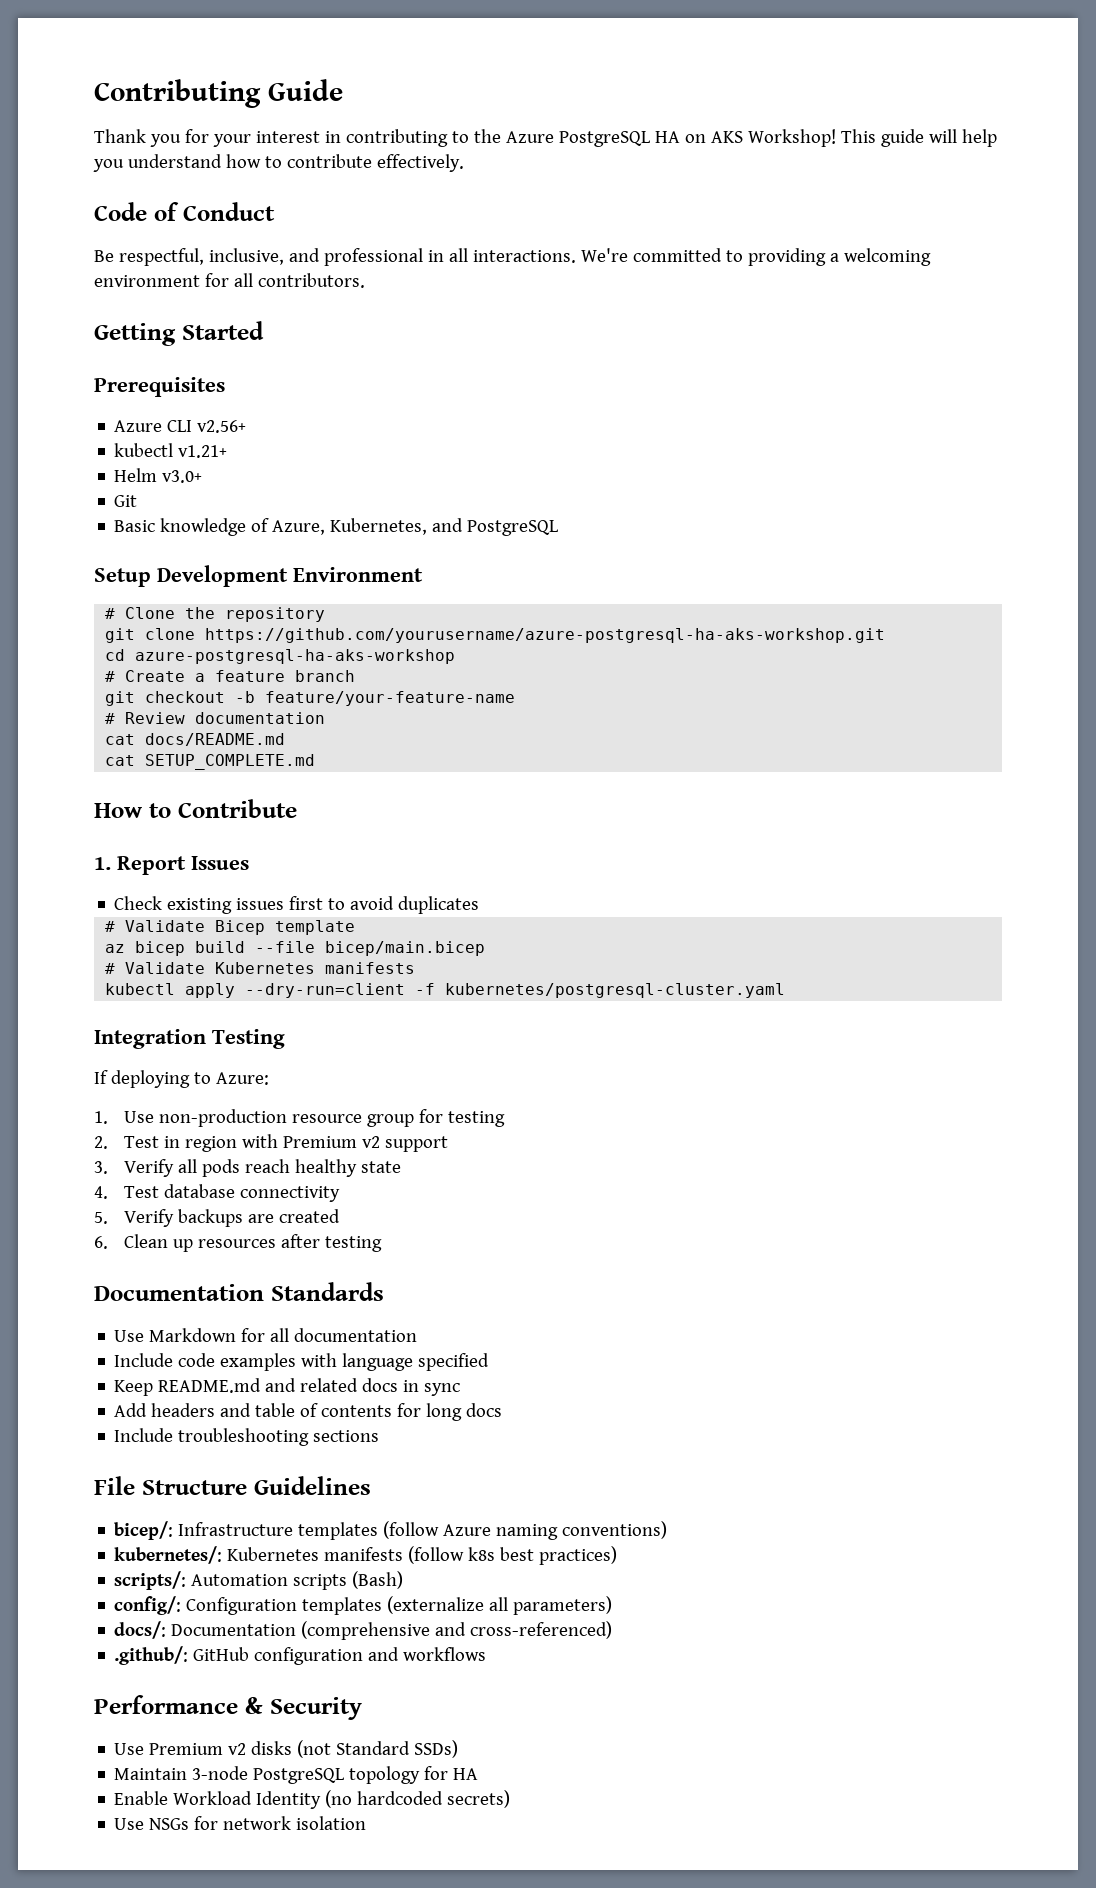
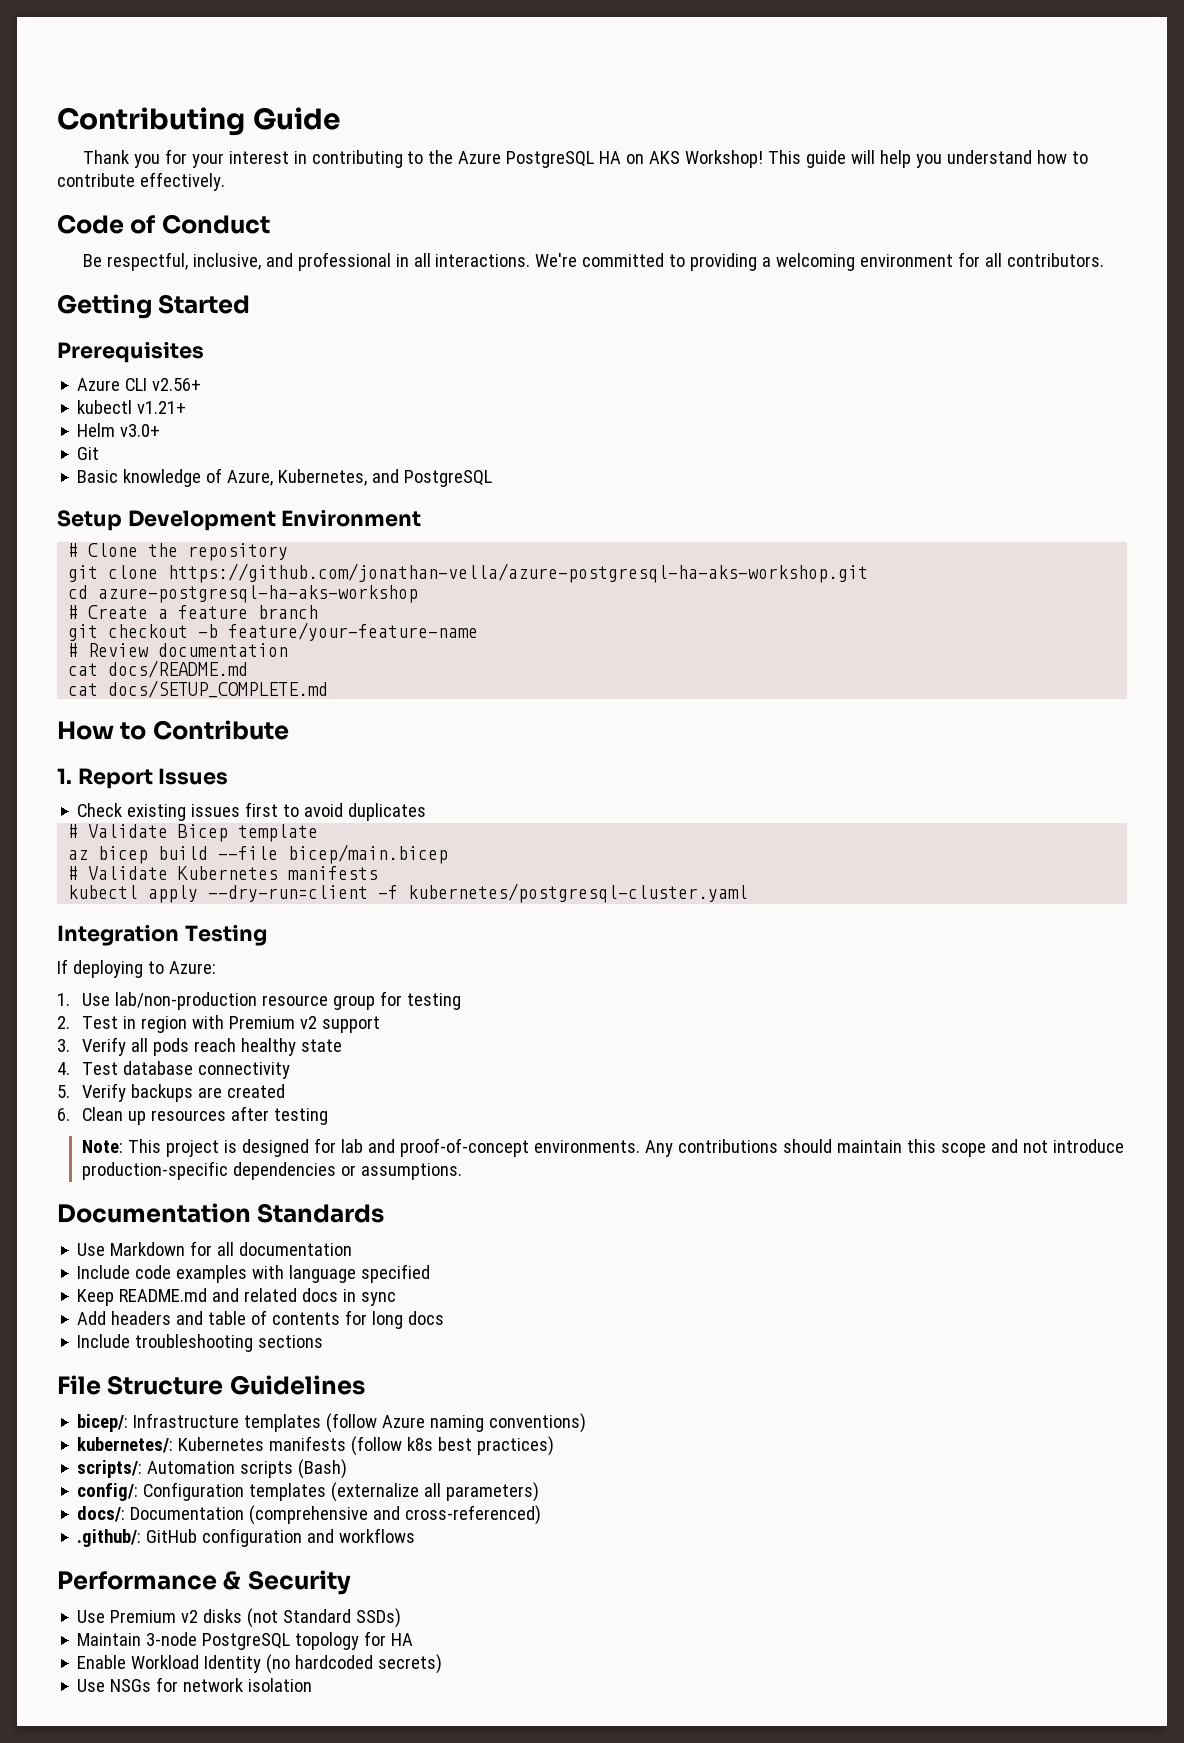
- git clone https://github.com/yourusername/azure-postgresql-ha-aks-workshop.git
+ git clone https://github.com/jonathan-vella/azure-postgresql-ha-aks-workshop.git
- cat SETUP_COMPLETE.md
+ cat docs/SETUP_COMPLETE.md
- 1. Use non-production resource group for testing
+ 1. Use lab/non-production resource group for testing
+ Note: This project is designed for lab and proof-of-concept environments. Any contributions should maintain this scope and not introduce production-specific dependencies or assumptions.

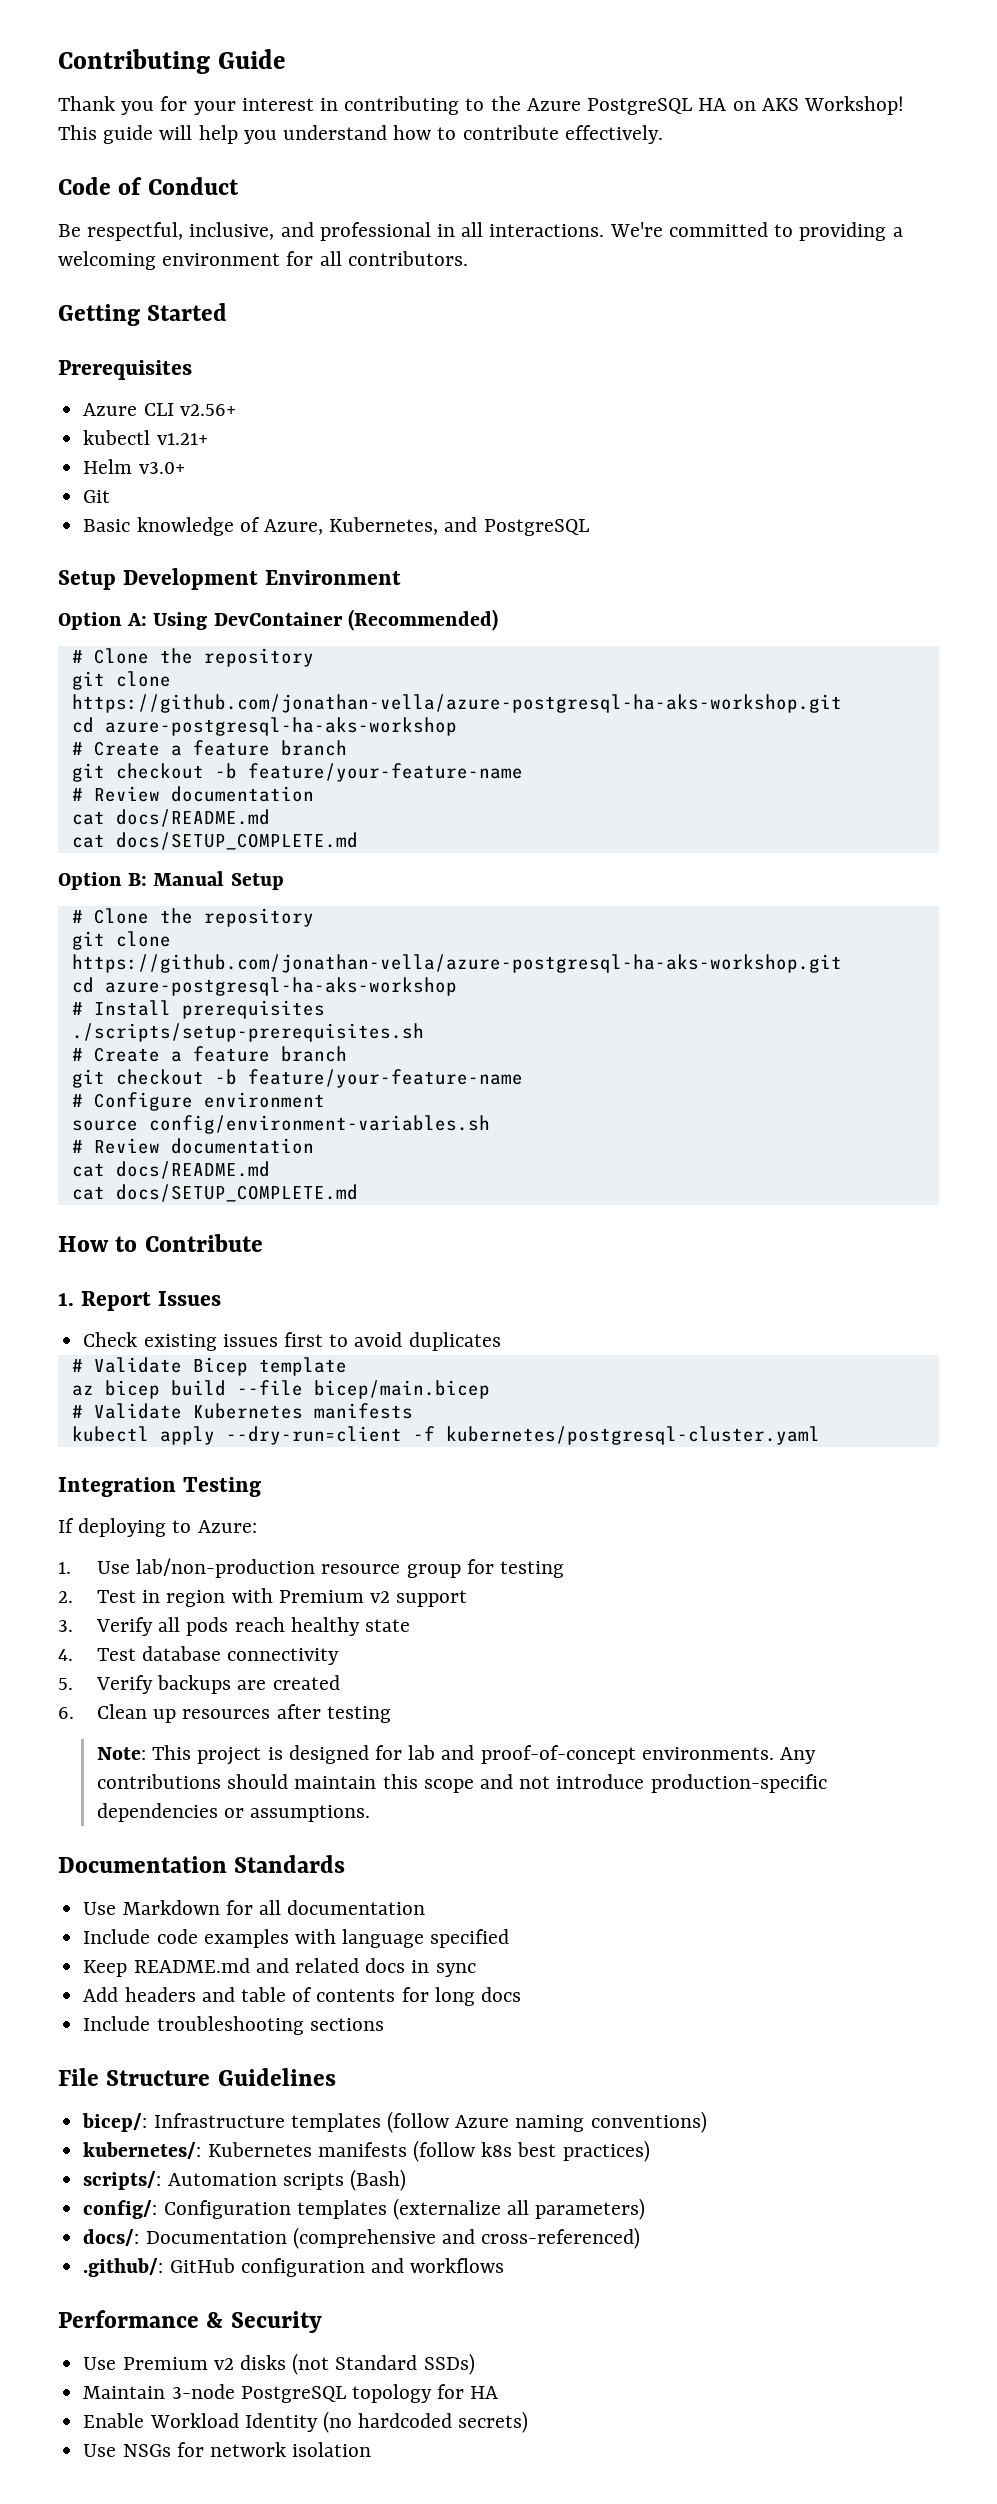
+ Option A: Using DevContainer (Recommended)
+ Option B: Manual Setup
+ # Clone the repository
+ git clone https://github.com/jonathan-vella/azure-postgresql-ha-aks-workshop.git
+ cd azure-postgresql-ha-aks-workshop
+ # Install prerequisites
+ ./scripts/setup-prerequisites.sh
+ # Create a feature branch
+ git checkout -b feature/your-feature-name
+ # Configure environment
+ source config/environment-variables.sh
+ # Review documentation
+ cat docs/README.md
+ cat docs/SETUP_COMPLETE.md

